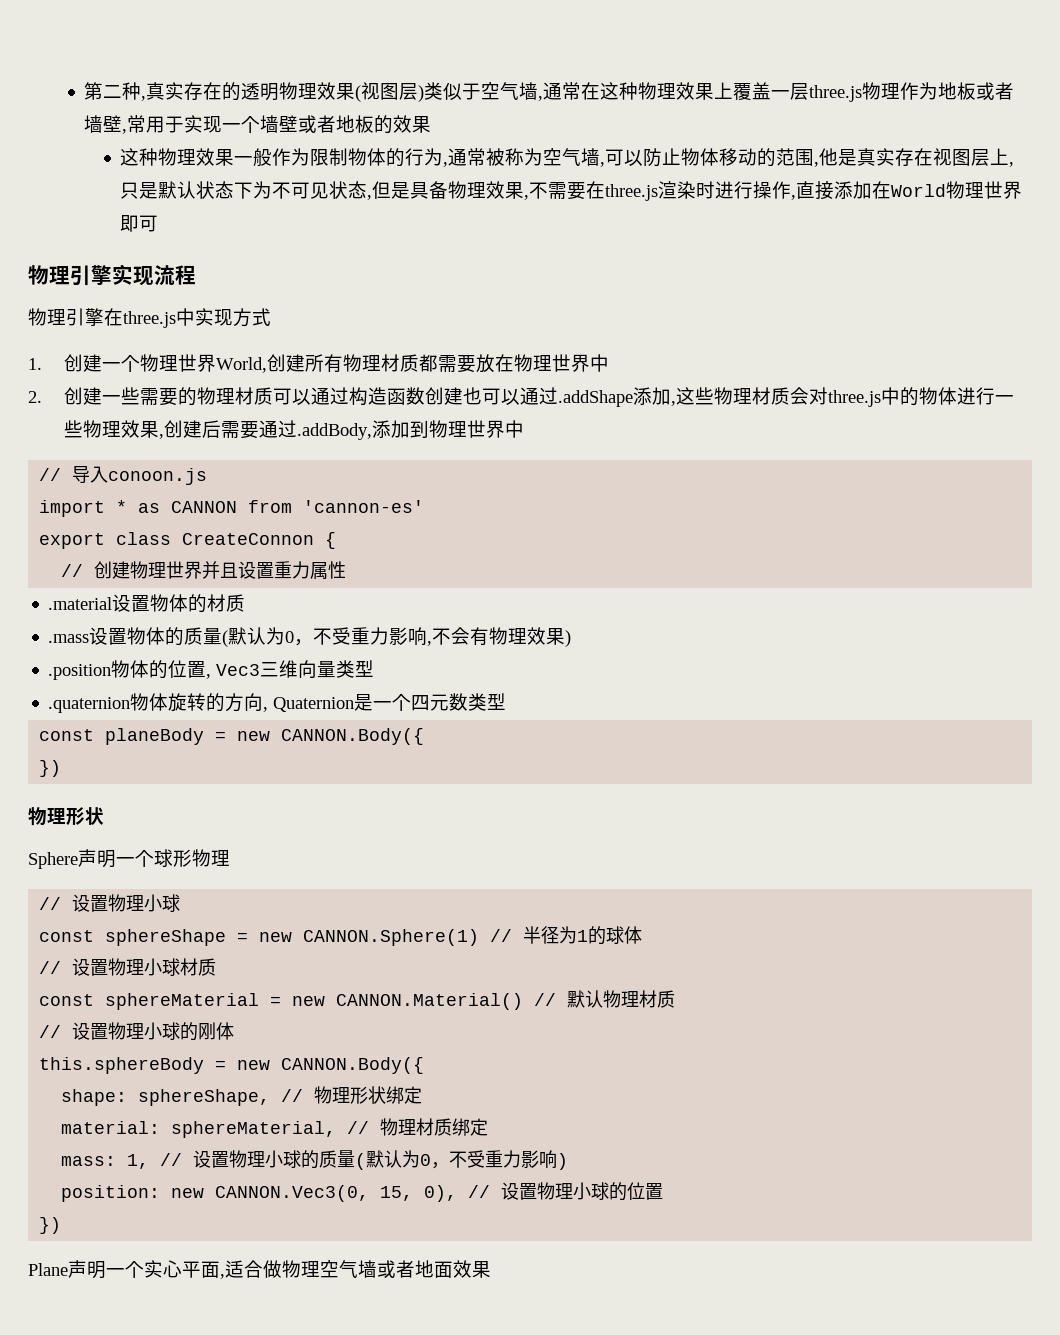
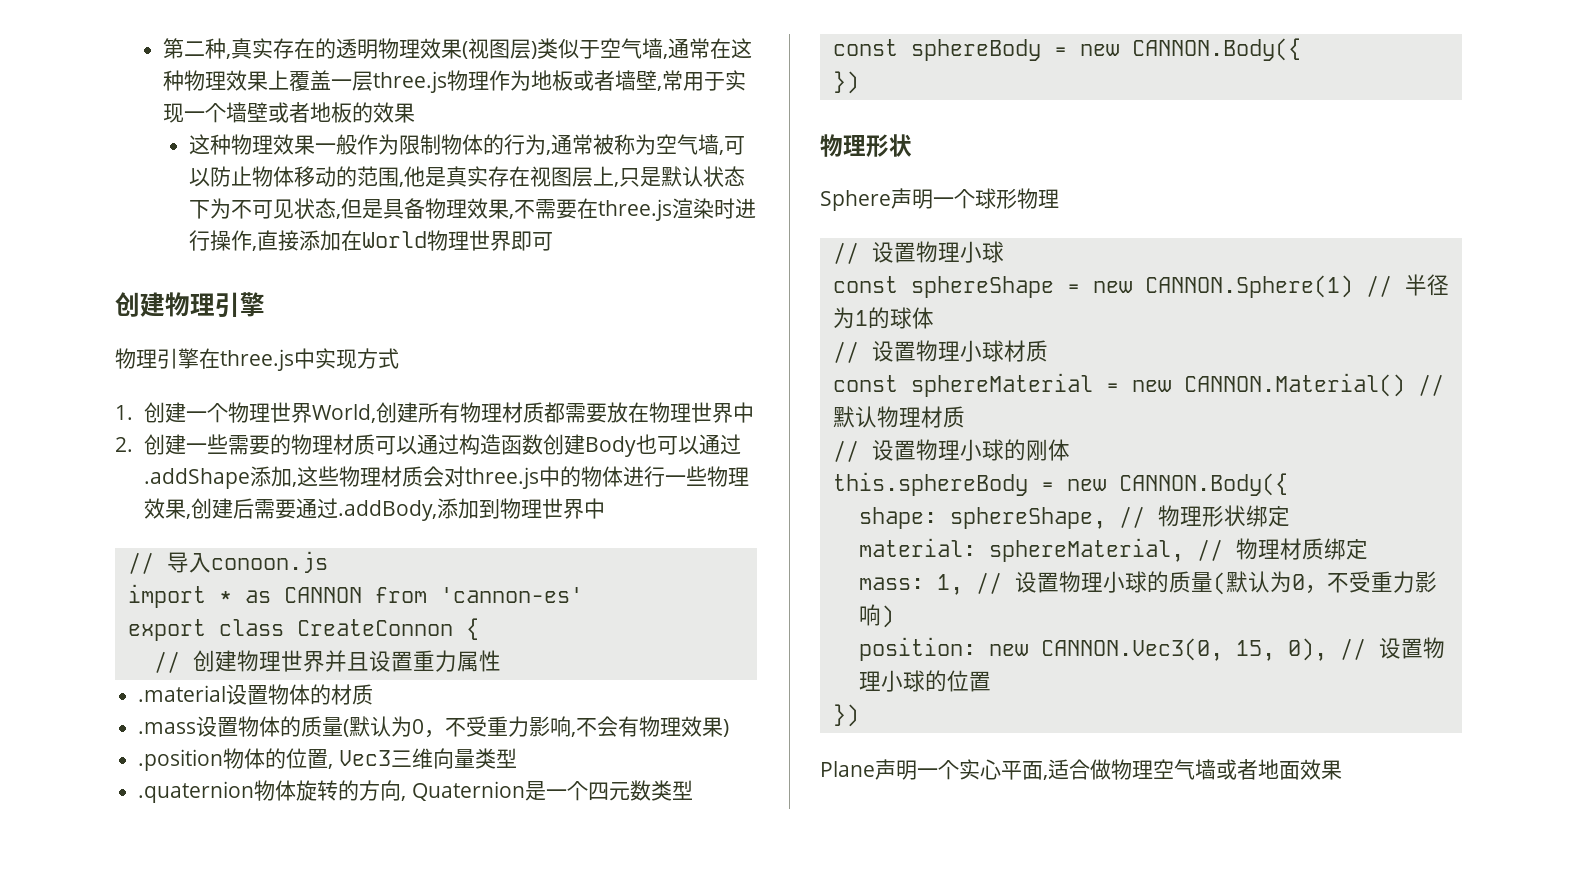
- 物理引擎实现流程
+ 创建物理引擎
- 2.创建一些需要的物理材质可以通过构造函数创建也可以通过.addShape添加,这些物理材质会对three.js中的物体进行一些物理效果,创建后需要通过.addBody,添加到物理世界中
+ 2.创建一些需要的物理材质可以通过构造函数创建Body也可以通过.addShape添加,这些物理材质会对three.js中的物体进行一些物理效果,创建后需要通过.addBody,添加到物理世界中
- const planeBody = new CANNON.Body({
+ const sphereBody = new CANNON.Body({

